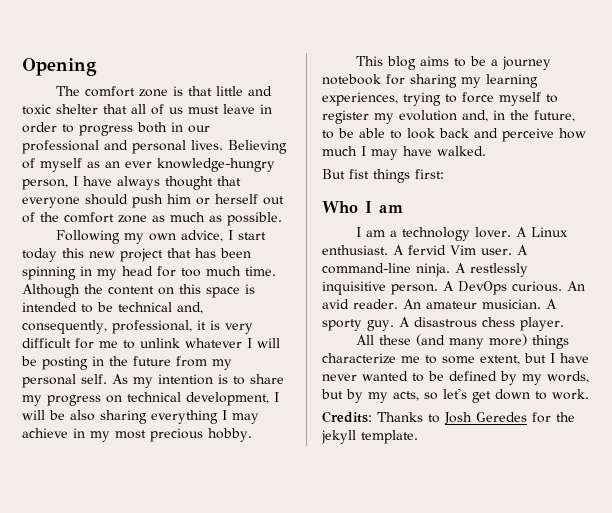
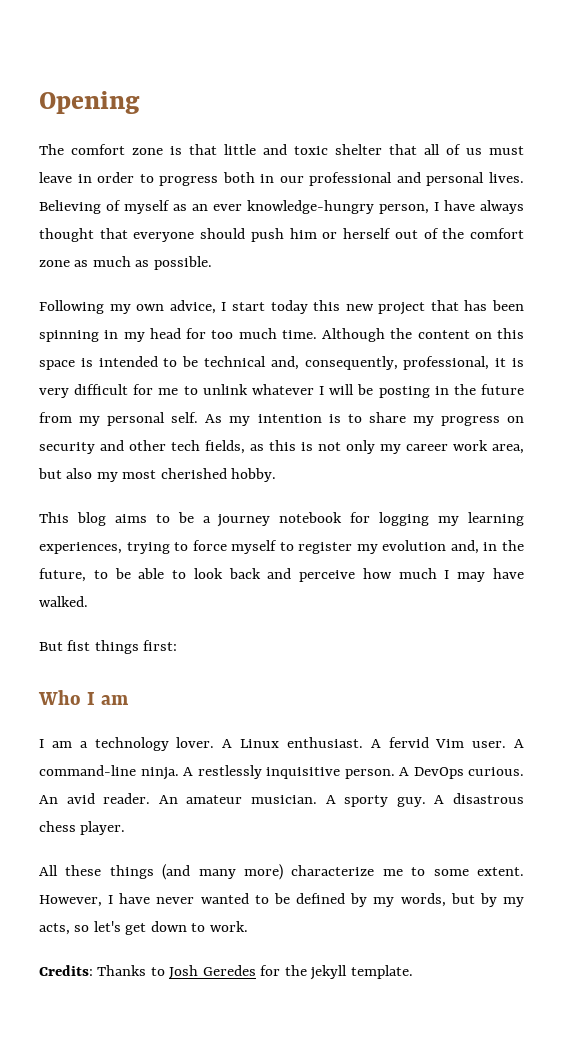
- As my intention is to share my progress on technical development, I will be also sharing everything I may achieve in my most precious hobby.
+ As my intention is to share my progress on security and other tech fields, as this is not only my career work area, but also my most cherished hobby.
- This blog aims to be a journey notebook for sharing my learning experiences, trying to force myself to register my evolution and, in the future, to be able to look back and perceive how much I may have walked.
+ This blog aims to be a journey notebook for logging my learning experiences, trying to force myself to register my evolution and, in the future, to be able to look back and perceive how much I may have walked.
- All these (and many more) things characterize me to some extent, but I have never wanted to be defined by my words, but by my acts, so let's get down to work.
+ All these things (and many more) characterize me to some extent. However, I have never wanted to be defined by my words, but by my acts, so let's get down to work.

